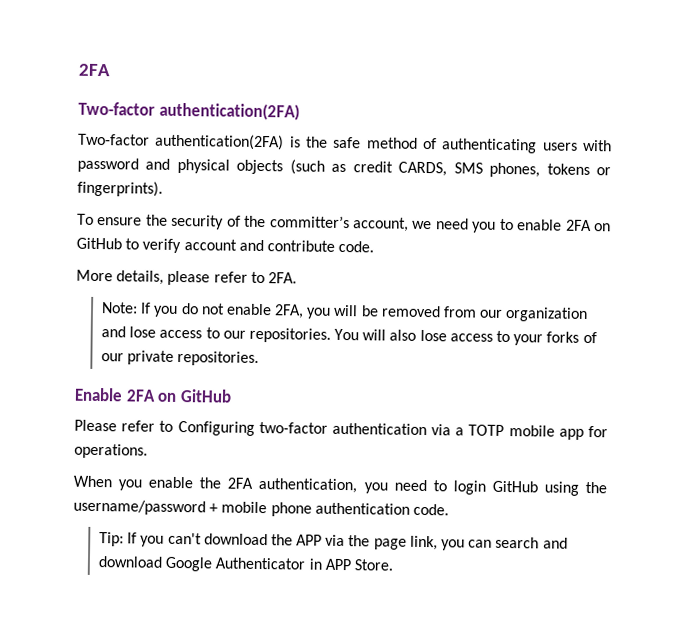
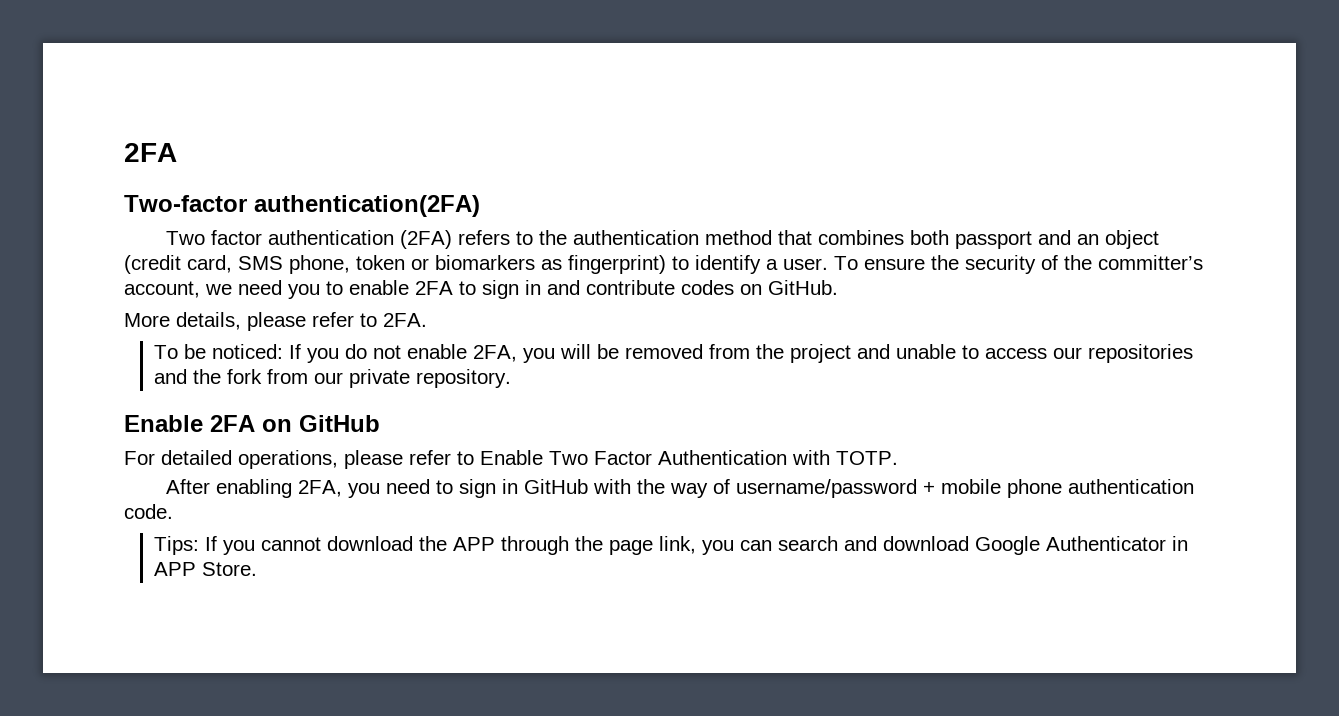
- Two-factor authentication(2FA) is the safe method of authenticating users with password and physical objects (such as credit CARDS, SMS phones, tokens or fingerprints).
- To ensure the security of the committer’s account, we need you to enable 2FA on GitHub to verify account and contribute code.
+ Two factor authentication (2FA) refers to the authentication method that combines both passport and an object (credit card, SMS phone, token or biomarkers as fingerprint) to identify a user. To ensure the security of the committer’s account, we need you to enable 2FA to sign in and contribute codes on GitHub.
- Note: If you do not enable 2FA, you will be removed from our organization and lose access to our repositories. You will also lose access to your forks of our private repositories.
+ To be noticed: If you do not enable 2FA, you will be removed from the project and unable to access our repositories and the fork from our private repository.
- Please refer to Configuring two-factor authentication via a TOTP mobile app for operations.
- When you enable the 2FA authentication, you need to login GitHub using the username/password + mobile phone authentication code.
+ For detailed operations, please refer to Enable Two Factor Authentication with TOTP.
+ After enabling 2FA, you need to sign in GitHub with the way of username/password + mobile phone authentication code.
- Tip: If you can't download the APP via the page link, you can search and download Google Authenticator in APP Store.
+ Tips: If you cannot download the APP through the page link, you can search and download Google Authenticator in APP Store.

